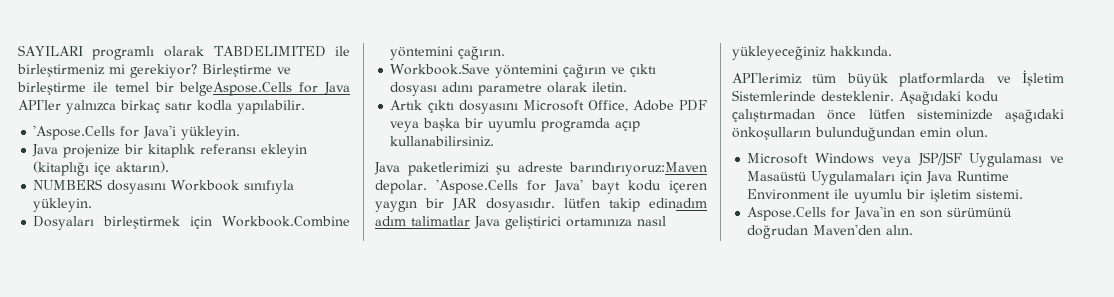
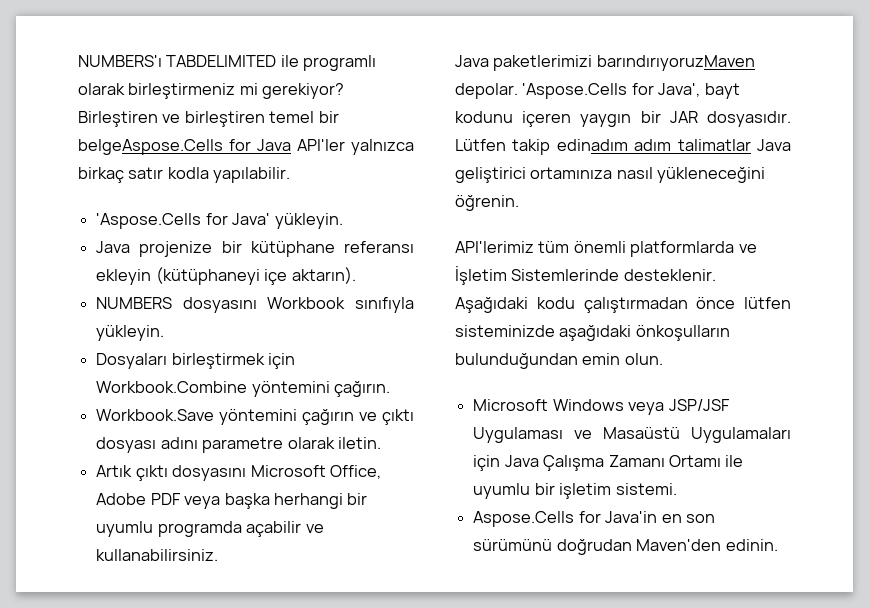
- SAYILARI programlı olarak TABDELIMITED ile birleştirmeniz mi gerekiyor? Birleştirme ve birleştirme ile temel bir belgeAspose.Cells for Java API'ler yalnızca birkaç satır kodla yapılabilir.
+ NUMBERS'ı TABDELIMITED ile programlı olarak birleştirmeniz mi gerekiyor? Birleştiren ve birleştiren temel bir belgeAspose.Cells for Java API'ler yalnızca birkaç satır kodla yapılabilir.
- 'Aspose.Cells for Java'i yükleyin.
+ 'Aspose.Cells for Java' yükleyin.
- Java projenize bir kitaplık referansı ekleyin (kitaplığı içe aktarın).
+ Java projenize bir kütüphane referansı ekleyin (kütüphaneyi içe aktarın).
- Artık çıktı dosyasını Microsoft Office, Adobe PDF veya başka bir uyumlu programda açıp kullanabilirsiniz.
+ Artık çıktı dosyasını Microsoft Office, Adobe PDF veya başka herhangi bir uyumlu programda açabilir ve kullanabilirsiniz.
- Java paketlerimizi şu adreste barındırıyoruz:Maven depolar. 'Aspose.Cells for Java' bayt kodu içeren yaygın bir JAR dosyasıdır. lütfen takip edinadım adım talimatlar Java geliştirici ortamınıza nasıl yükleyeceğiniz hakkında.
+ Java paketlerimizi barındırıyoruzMaven depolar. 'Aspose.Cells for Java', bayt kodunu içeren yaygın bir JAR dosyasıdır. Lütfen takip edinadım adım talimatlar Java geliştirici ortamınıza nasıl yükleneceğini öğrenin.
- API'lerimiz tüm büyük platformlarda ve İşletim Sistemlerinde desteklenir.
+ API'lerimiz tüm önemli platformlarda ve İşletim Sistemlerinde desteklenir.
- Microsoft Windows veya JSP/JSF Uygulaması ve Masaüstü Uygulamaları için Java Runtime Environment ile uyumlu bir işletim sistemi.
+ Microsoft Windows veya JSP/JSF Uygulaması ve Masaüstü Uygulamaları için Java Çalışma Zamanı Ortamı ile uyumlu bir işletim sistemi.
- Aspose.Cells for Java'in en son sürümünü doğrudan Maven'den alın.
+ Aspose.Cells for Java'in en son sürümünü doğrudan Maven'den edinin.

